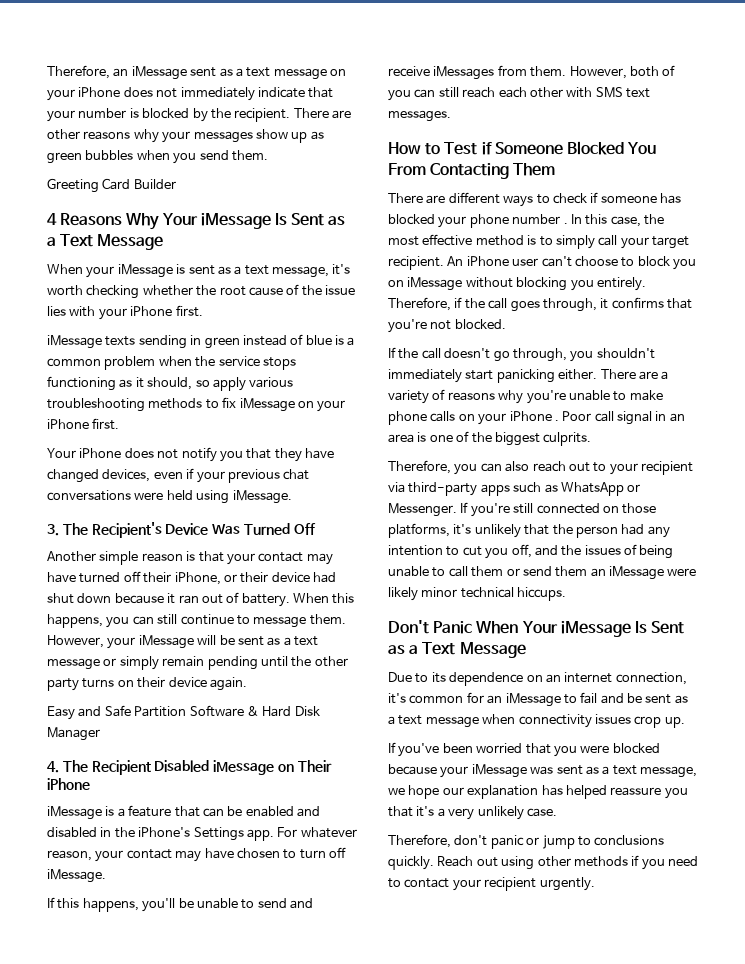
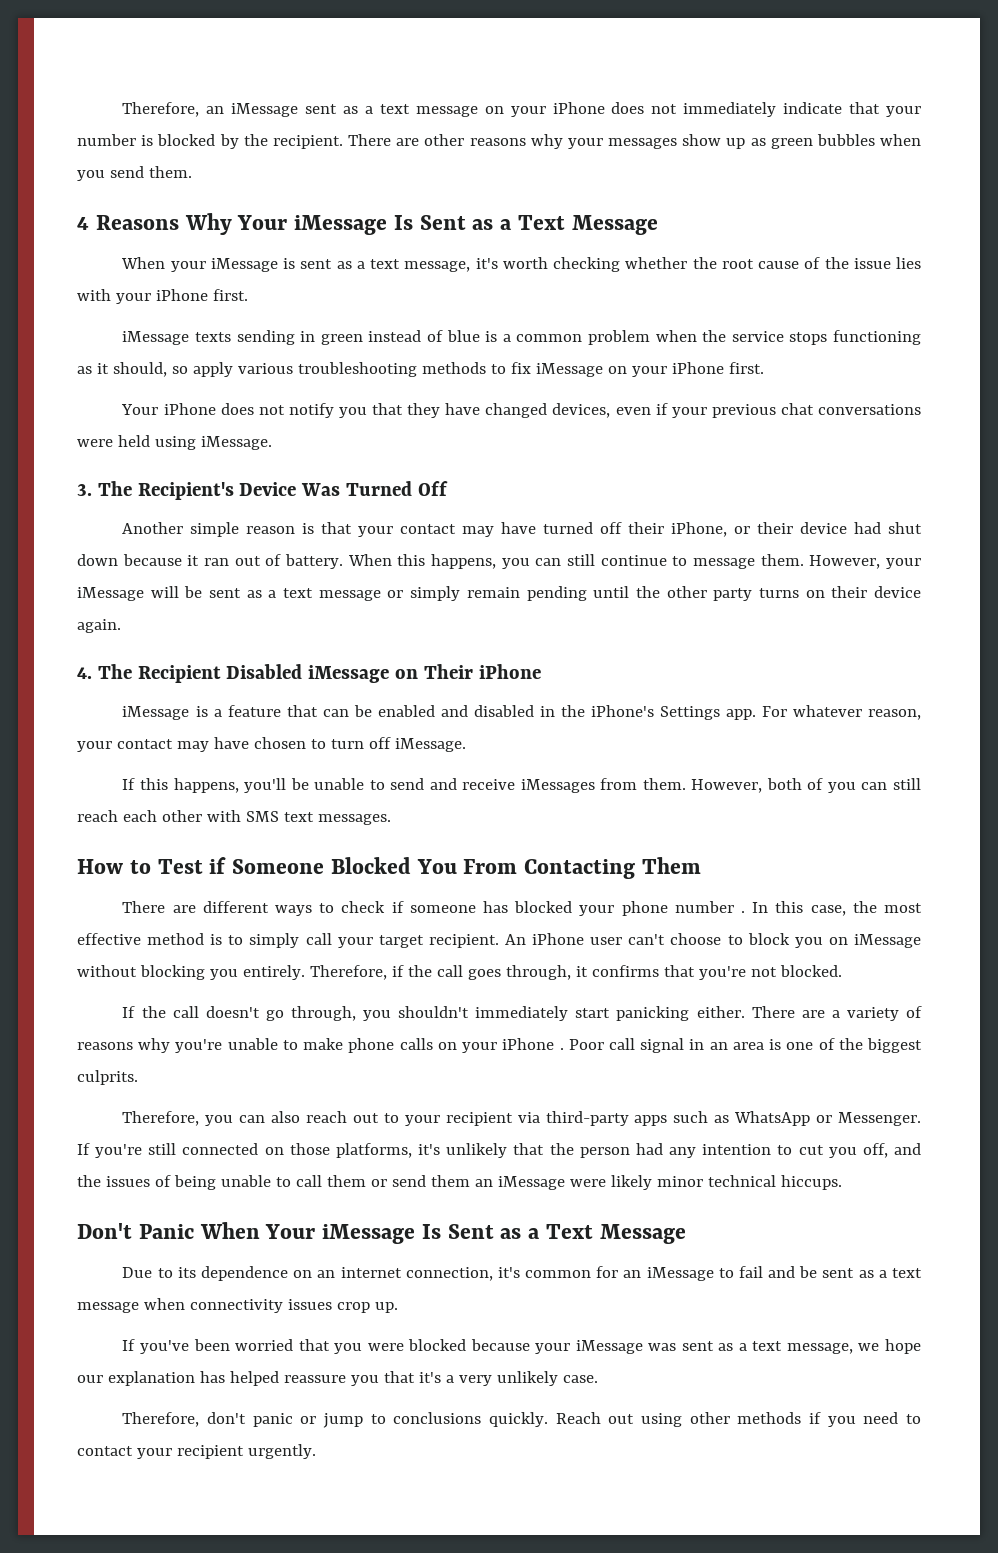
- Greeting Card Builder
- Easy and Safe Partition Software & Hard Disk Manager

